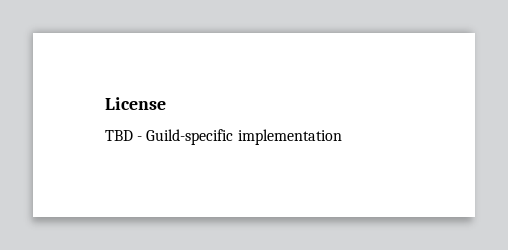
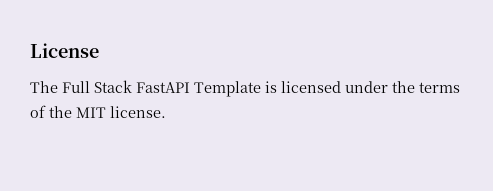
- TBD - Guild-specific implementation
+ The Full Stack FastAPI Template is licensed under the terms of the MIT license.

